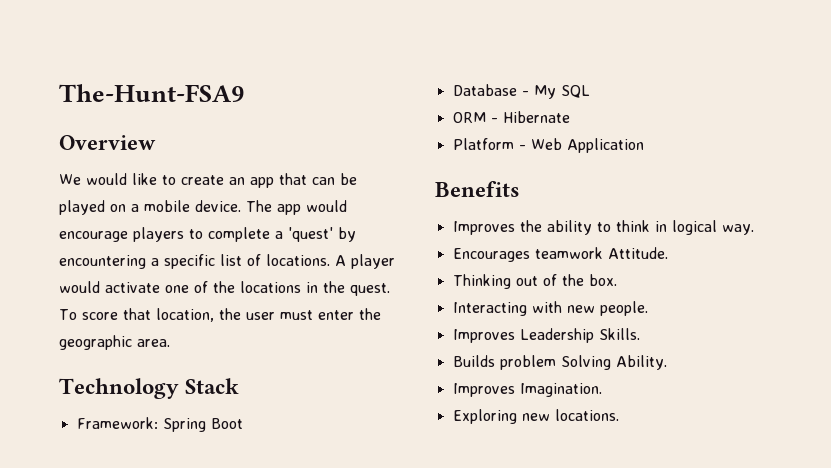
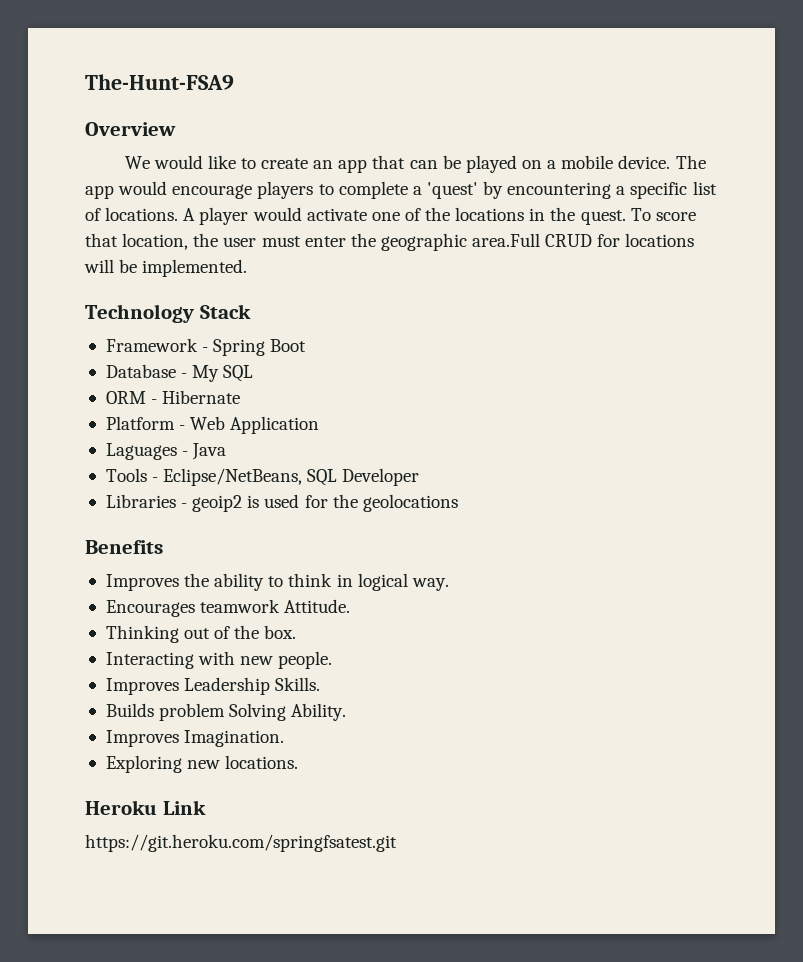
- To score that location, the user must enter the geographic area.
+ To score that location, the user must enter the geographic area.Full CRUD for locations will be implemented.
- Framework: Spring Boot
+ Framework - Spring Boot
+ Laguages - Java
+ Tools - Eclipse/NetBeans, SQL Developer
+ Libraries - geoip2 is used for the geolocations
+ Heroku Link
+ https://git.heroku.com/springfsatest.git

